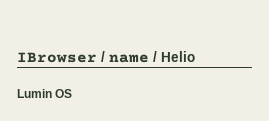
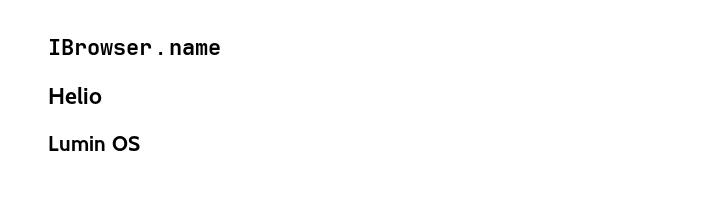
- IBrowser / name / Helio
+ IBrowser . name
+ Helio

